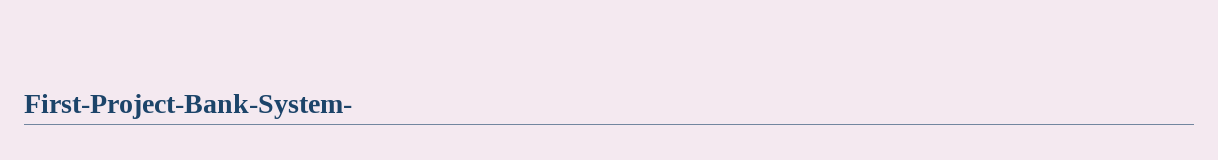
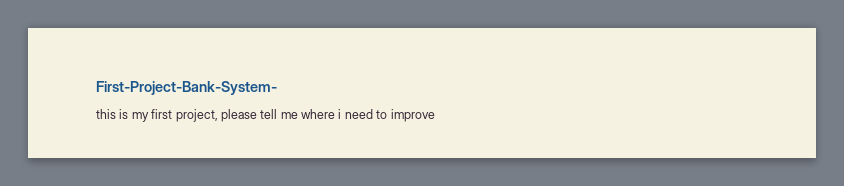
+ this is my first project, please tell me where i need to improve

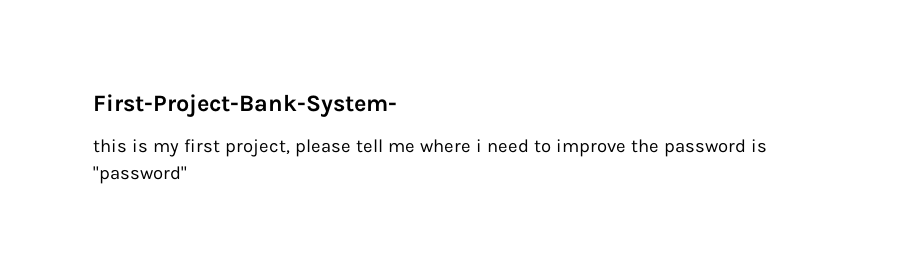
- this is my first project, please tell me where i need to improve
+ this is my first project, please tell me where i need to improve the password is "password"

